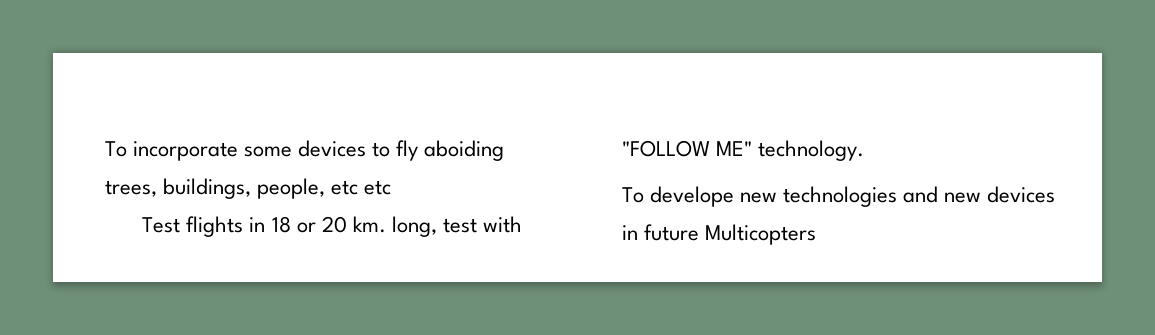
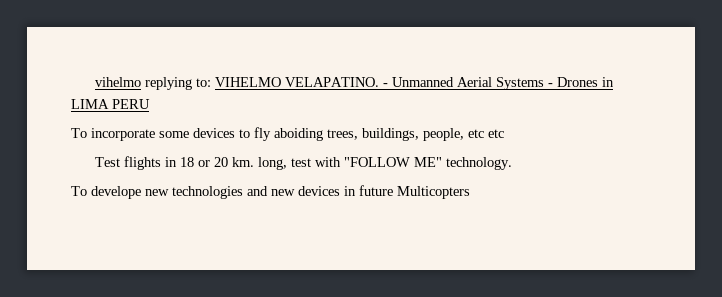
+ vihelmo replying to: VIHELMO VELAPATINO. - Unmanned Aerial Systems - Drones in LIMA PERU

